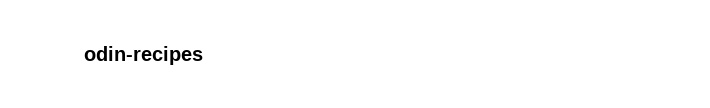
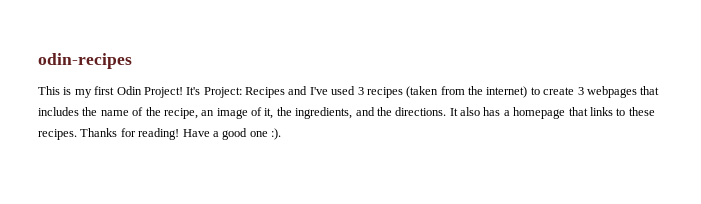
+ This is my first Odin Project! It's Project: Recipes and I've used 3 recipes (taken from the internet) to create 3 webpages that includes the name of the recipe, an image of it, the ingredients, and the directions. It also has a homepage that links to these recipes. Thanks for reading! Have a good one :).

